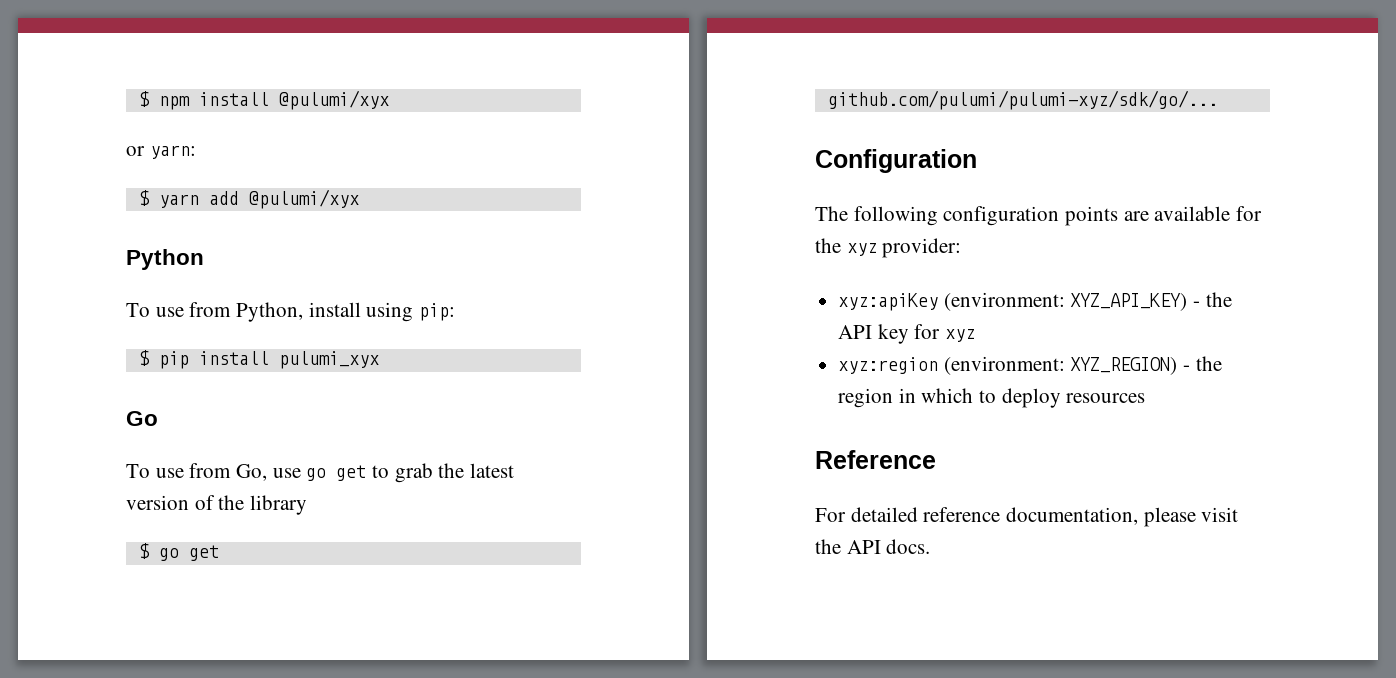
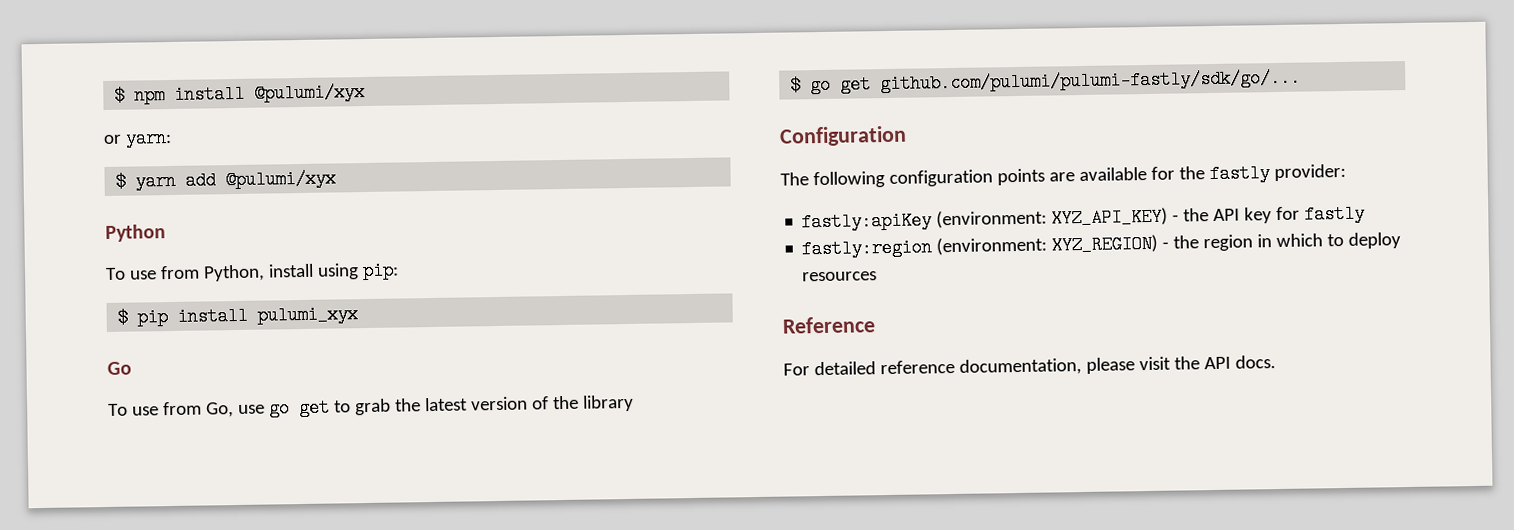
- $ go get github.com/pulumi/pulumi-xyz/sdk/go/...
+ $ go get github.com/pulumi/pulumi-fastly/sdk/go/...
- The following configuration points are available for the xyz provider:
+ The following configuration points are available for the fastly provider:
- xyz:apiKey (environment: XYZ_API_KEY) - the API key for xyz
- xyz:region (environment: XYZ_REGION) - the region in which to deploy resources
+ fastly:apiKey (environment: XYZ_API_KEY) - the API key for fastly
+ fastly:region (environment: XYZ_REGION) - the region in which to deploy resources

